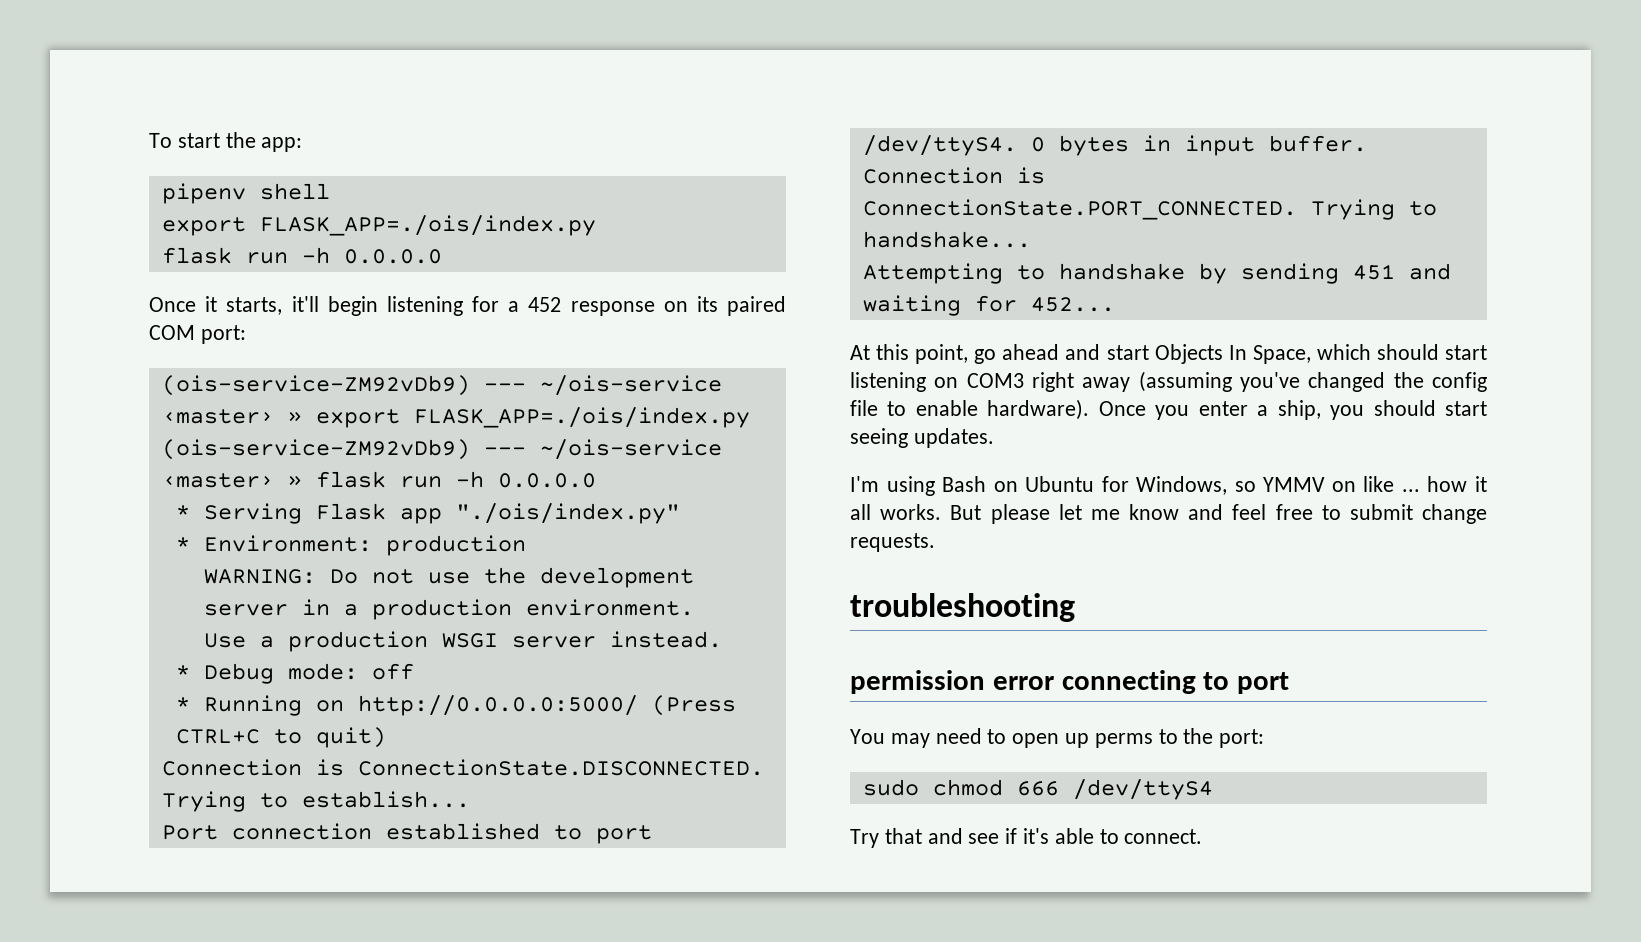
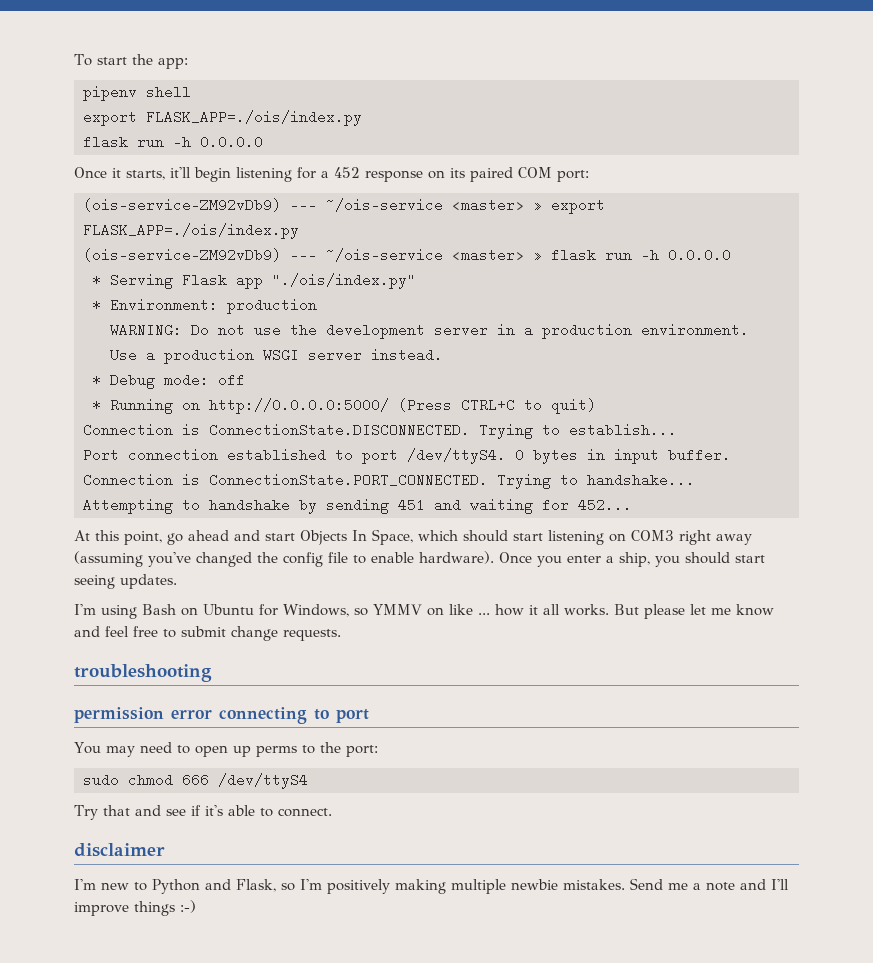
+ disclaimer
+ I'm new to Python and Flask, so I'm positively making multiple newbie mistakes. Send me a note and I'll improve things :-)

